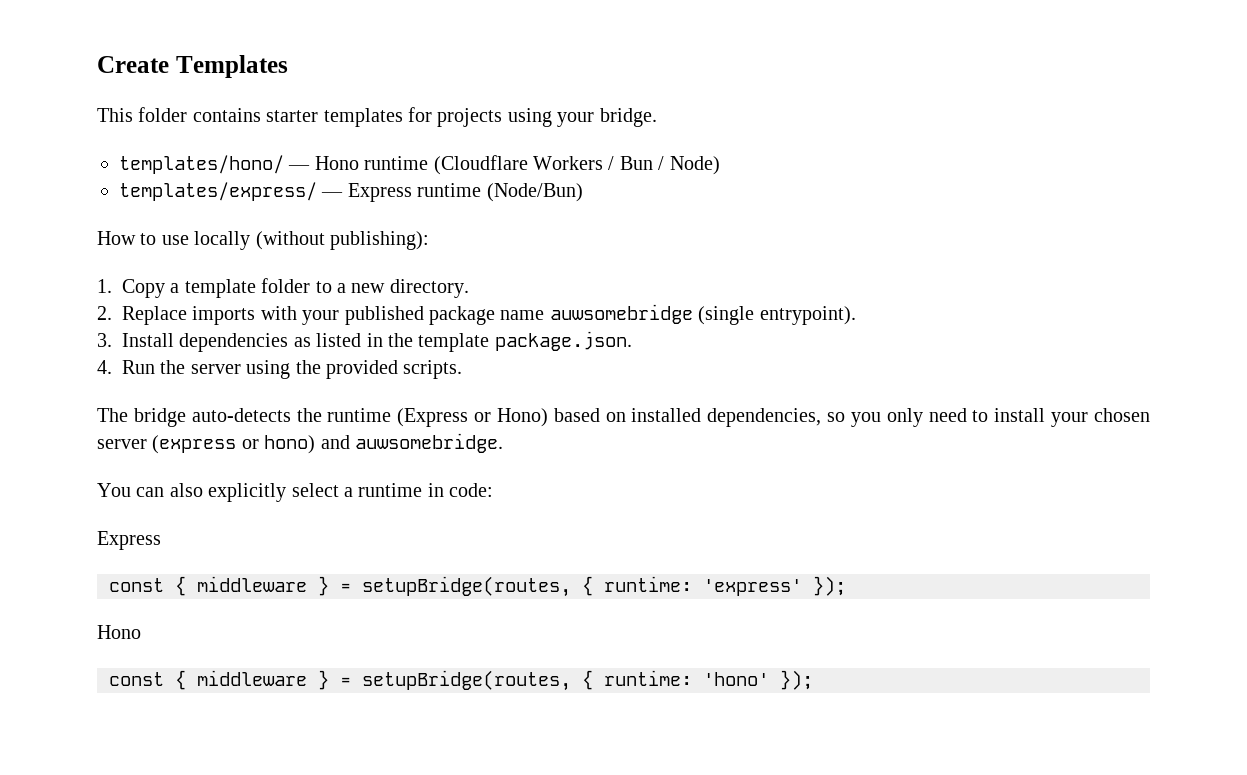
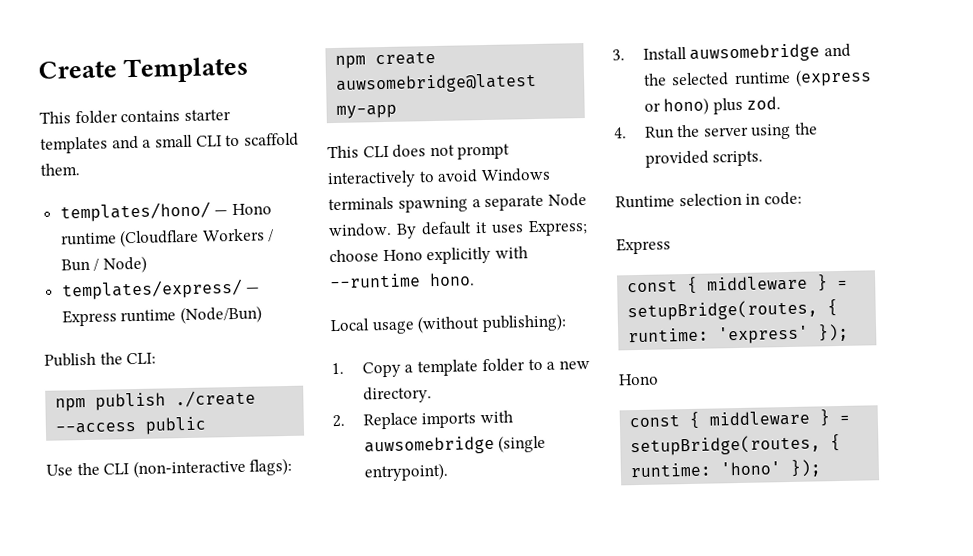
- This folder contains starter templates for projects using your bridge.
+ This folder contains starter templates and a small CLI to scaffold them.
- How to use locally (without publishing):
+ Publish the CLI:
+ npm publish ./create --access public
+ Use the CLI (non-interactive flags):
+ npm create auwsomebridge@latest my-app
+ This CLI does not prompt interactively to avoid Windows terminals spawning a separate Node window. By default it uses Express; choose Hono explicitly with --runtime hono.
+ Local usage (without publishing):
- 2. Replace imports with your published package name auwsomebridge (single entrypoint).
+ 2. Replace imports with auwsomebridge (single entrypoint).
- 3. Install dependencies as listed in the template package.json.
+ 3. Install auwsomebridge and the selected runtime (express or hono) plus zod.
- The bridge auto-detects the runtime (Express or Hono) based on installed dependencies, so you only need to install your chosen server (express or hono) and auwsomebridge.
- You can also explicitly select a runtime in code:
+ Runtime selection in code:

